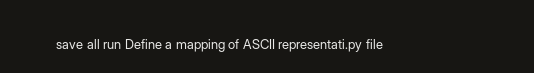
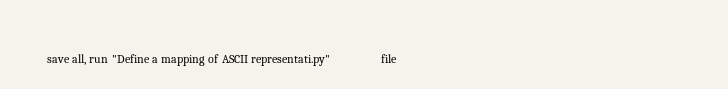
- save all run Define a mapping of ASCII representati.py file
+ save all, run "Define a mapping of ASCII representati.py" file

